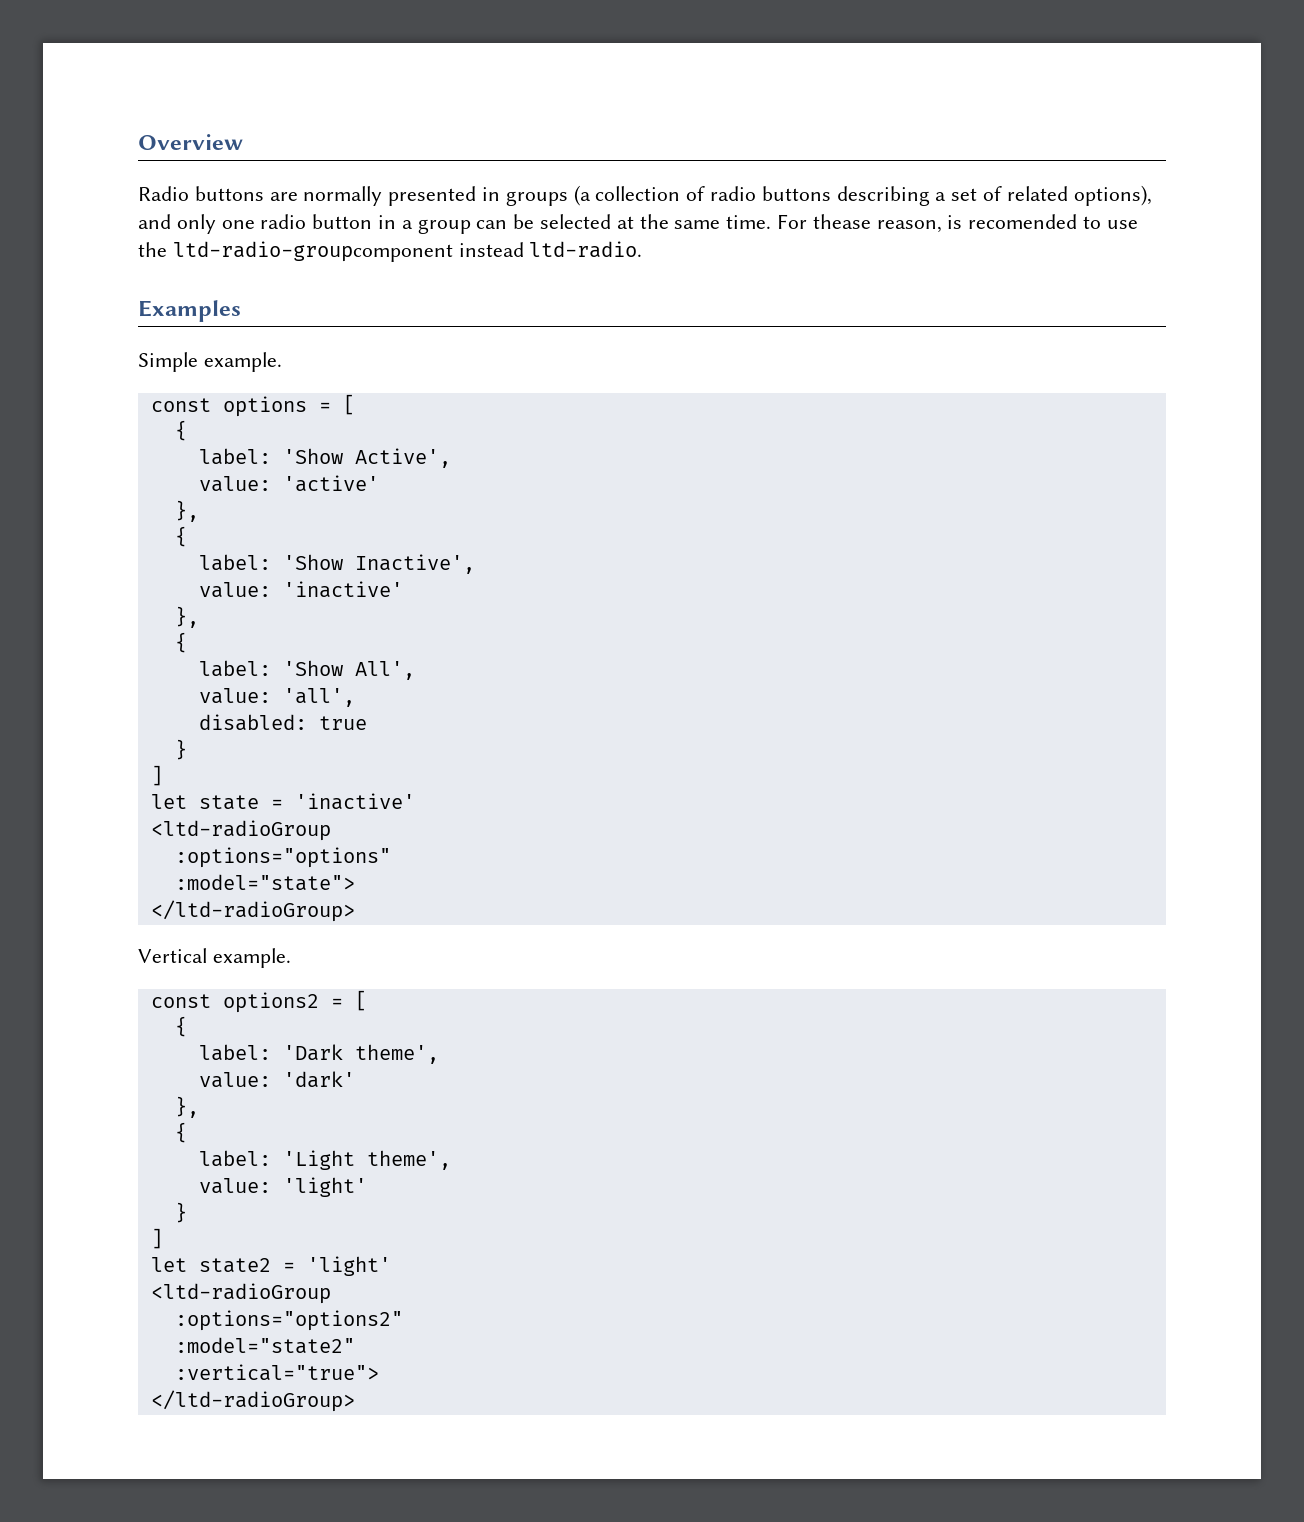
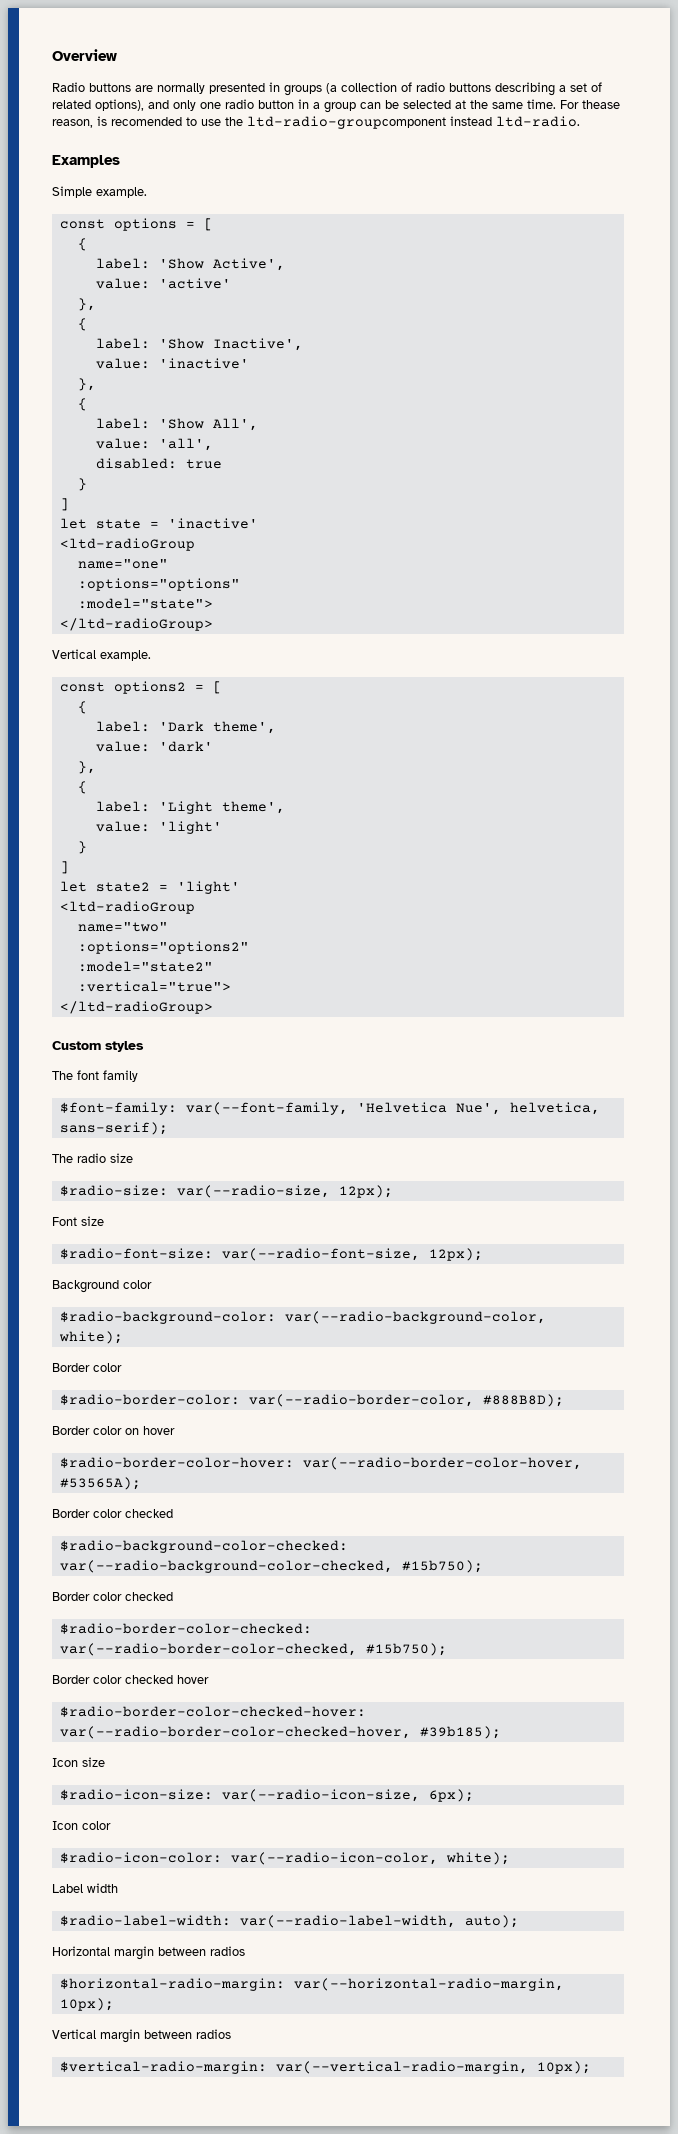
+ name="one"
+ name="two"
+ Custom styles
+ The font family
+ $font-family: var(--font-family, 'Helvetica Nue', helvetica, sans-serif);
+ The radio size
+ $radio-size: var(--radio-size, 12px);
+ Font size
+ $radio-font-size: var(--radio-font-size, 12px);
+ Background color
+ $radio-background-color: var(--radio-background-color, white);
+ Border color
+ $radio-border-color: var(--radio-border-color, #888B8D);
+ Border color on hover
+ $radio-border-color-hover: var(--radio-border-color-hover, #53565A);
+ Border color checked
+ $radio-background-color-checked: var(--radio-background-color-checked, #15b750);
+ Border color checked
+ $radio-border-color-checked: var(--radio-border-color-checked, #15b750);
+ Border color checked hover
+ $radio-border-color-checked-hover: var(--radio-border-color-checked-hover, #39b185);
+ Icon size
+ $radio-icon-size: var(--radio-icon-size, 6px);
+ Icon color
+ $radio-icon-color: var(--radio-icon-color, white);
+ Label width
+ $radio-label-width: var(--radio-label-width, auto);
+ Horizontal margin between radios
+ $horizontal-radio-margin: var(--horizontal-radio-margin, 10px);
+ Vertical margin between radios
+ $vertical-radio-margin: var(--vertical-radio-margin, 10px);

